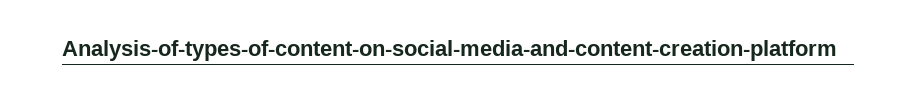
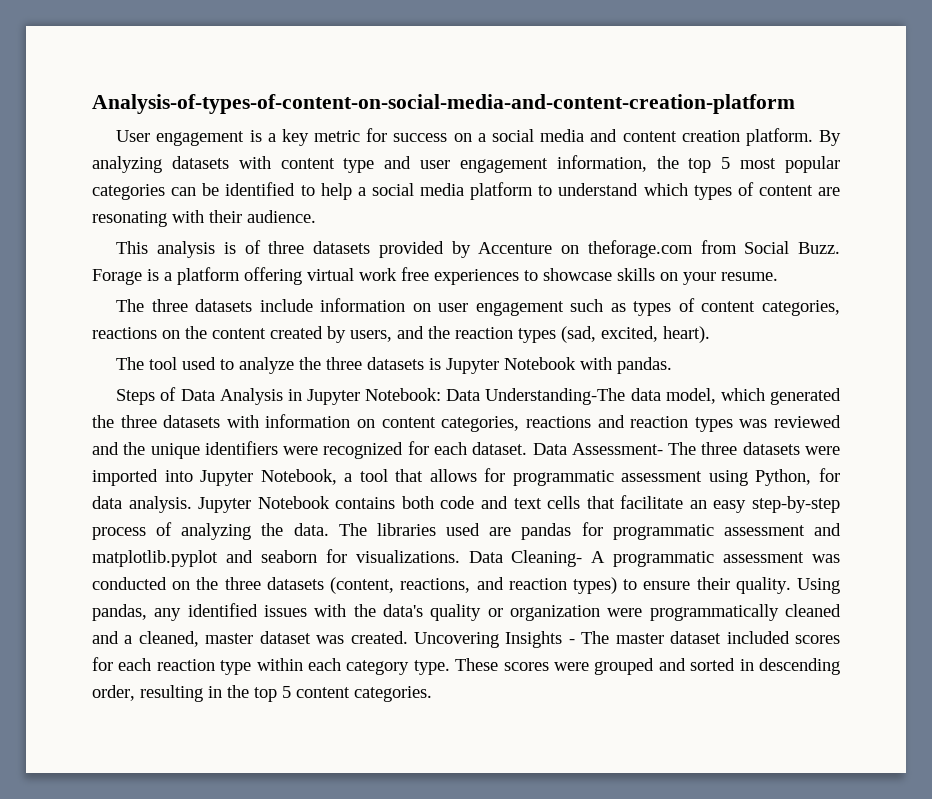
+ User engagement is a key metric for success on a social media and content creation platform. By analyzing datasets with content type and user engagement information, the top 5 most popular categories can be identified to help a social media platform to understand which types of content are resonating with their audience.
+ This analysis is of three datasets provided by Accenture on theforage.com from Social Buzz. Forage is a platform offering virtual work free experiences to showcase skills on your resume.
+ The three datasets include information on user engagement such as types of content categories, reactions on the content created by users, and the reaction types (sad, excited, heart).
+ The tool used to analyze the three datasets is Jupyter Notebook with pandas.
+ Steps of Data Analysis in Jupyter Notebook: Data Understanding-The data model, which generated the three datasets with information on content categories, reactions and reaction types was reviewed and the unique identifiers were recognized for each dataset. Data Assessment- The three datasets were imported into Jupyter Notebook, a tool that allows for programmatic assessment using Python, for data analysis. Jupyter Notebook contains both code and text cells that facilitate an easy step-by-step process of analyzing the data. The libraries used are pandas for programmatic assessment and matplotlib.pyplot and seaborn for visualizations. Data Cleaning- A programmatic assessment was conducted on the three datasets (content, reactions, and reaction types) to ensure their quality. Using pandas, any identified issues with the data's quality or organization were programmatically cleaned and a cleaned, master dataset was created. Uncovering Insights - The master dataset included scores for each reaction type within each category type. These scores were grouped and sorted in descending order, resulting in the top 5 content categories.

